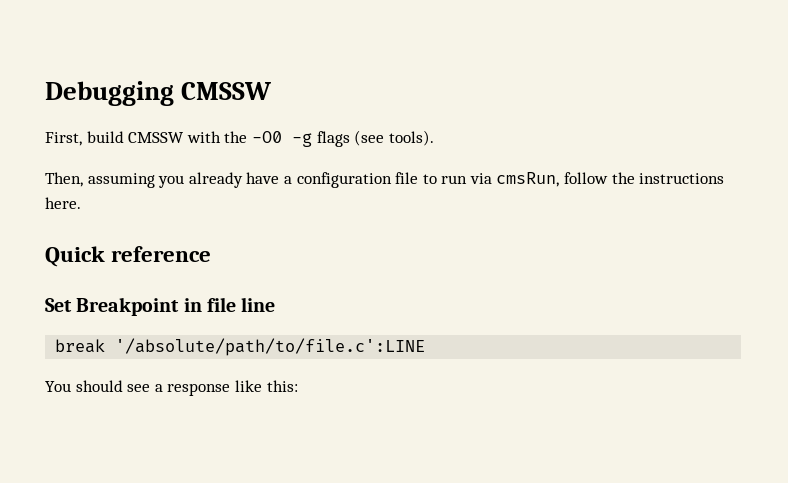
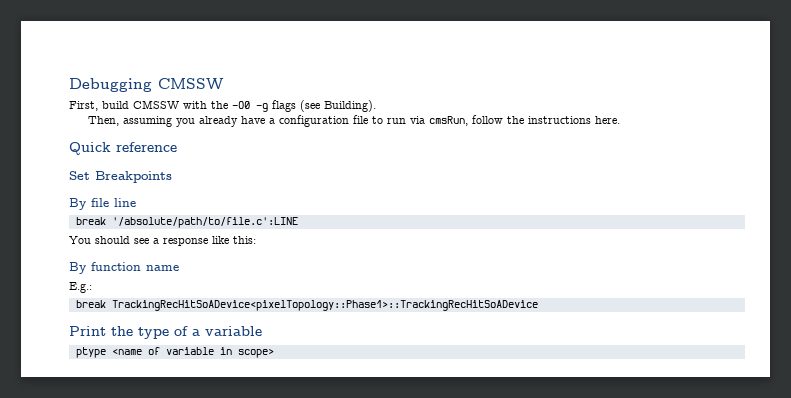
- First, build CMSSW with the -O0 -g flags (see tools).
+ First, build CMSSW with the -O0 -g flags (see Building).
- Set Breakpoint in file line
+ Set Breakpoints
+ By file line
+ By function name
+ E.g.:
+ break TrackingRecHitSoADevice<pixelTopology::Phase1>::TrackingRecHitSoADevice
+ Print the type of a variable
+ ptype <name of variable in scope>

